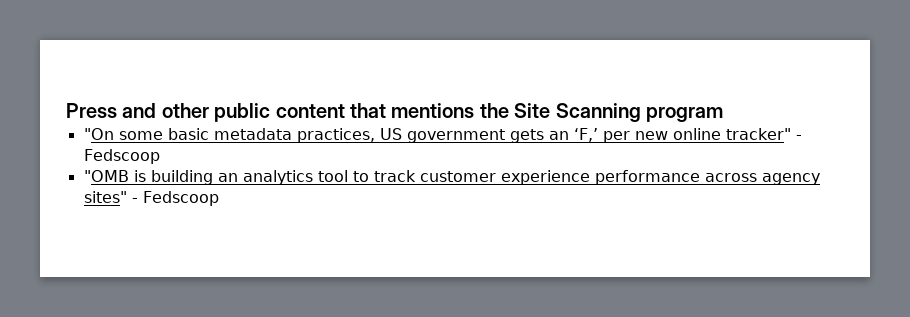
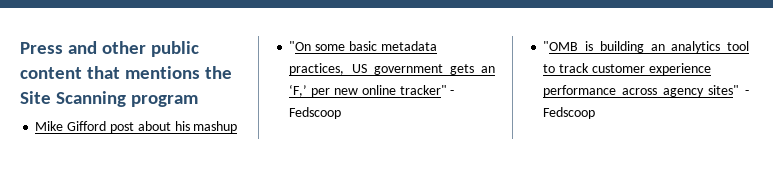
+ Mike Gifford post about his mashup

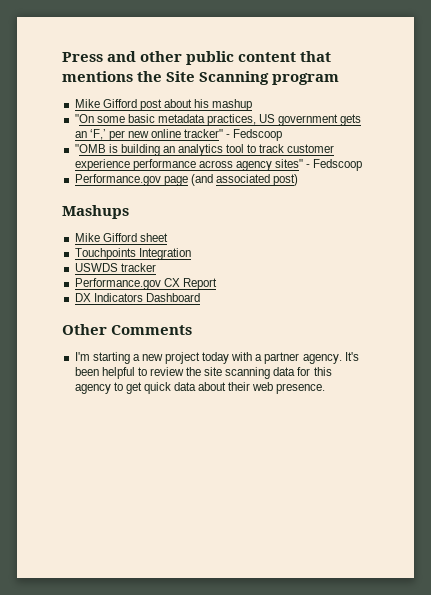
+ Performance.gov page (and associated post)
+ Mashups
+ Mike Gifford sheet
+ Touchpoints Integration
+ USWDS tracker
+ Performance.gov CX Report
+ DX Indicators Dashboard
+ Other Comments
+ I'm starting a new project today with a partner agency. It's been helpful to review the site scanning data for this agency to get quick data about their web presence.

